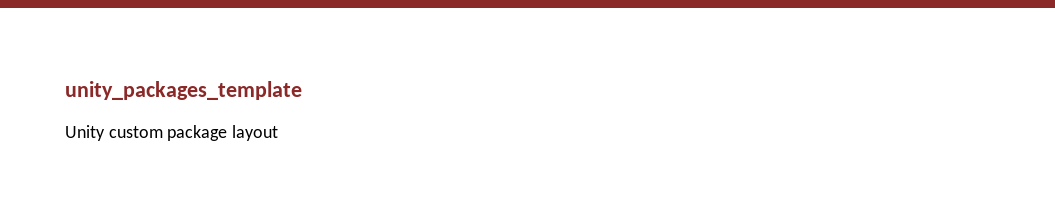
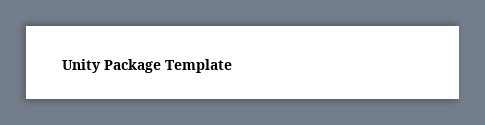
- unity_packages_template
- Unity custom package layout
+ Unity Package Template

